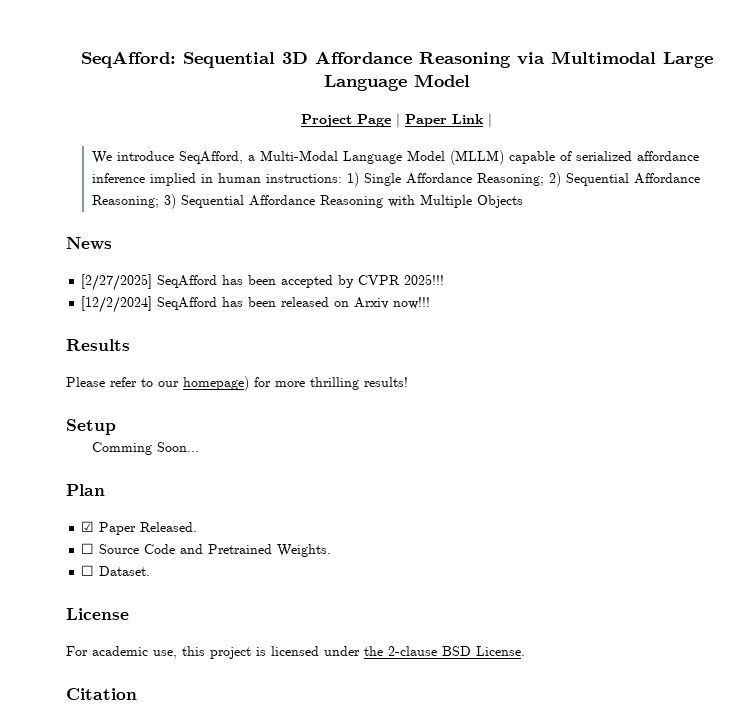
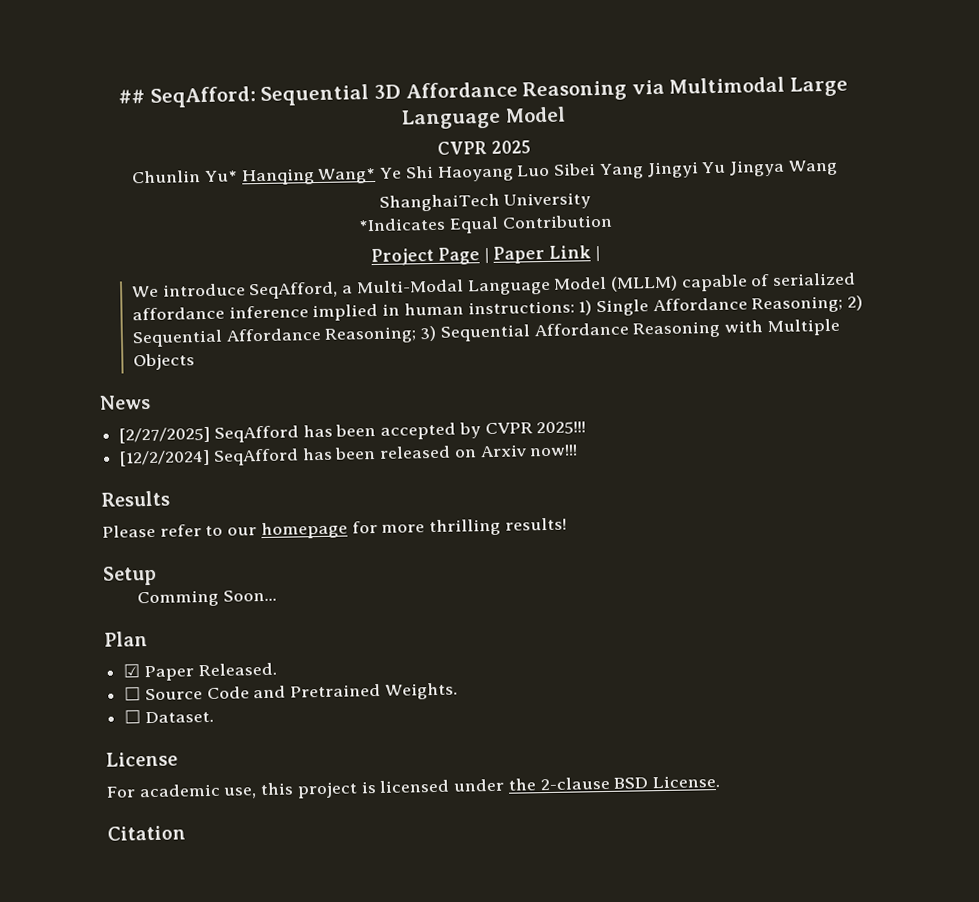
- SeqAfford: Sequential 3D Affordance Reasoning via Multimodal Large Language Model
+ ## SeqAfford: Sequential 3D Affordance Reasoning via Multimodal Large Language Model
+ CVPR 2025
+ Chunlin Yu* Hanqing Wang* Ye Shi Haoyang Luo Sibei Yang Jingyi Yu Jingya Wang
+ ShanghaiTech University
+ *Indicates Equal Contribution
- Please refer to our homepage) for more thrilling results!
+ Please refer to our homepage for more thrilling results!

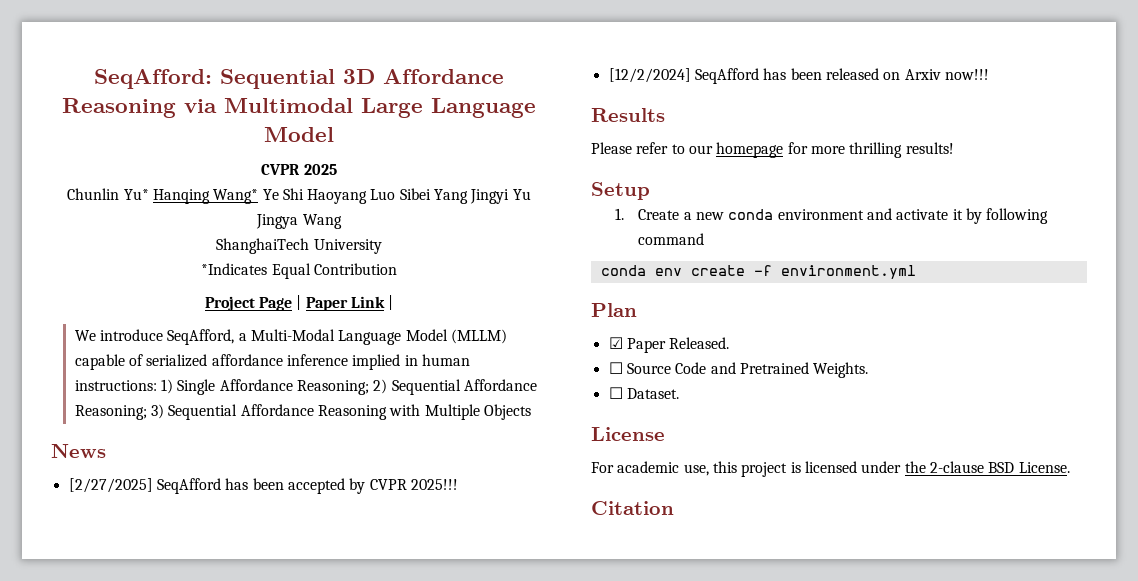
- ## SeqAfford: Sequential 3D Affordance Reasoning via Multimodal Large Language Model
+ SeqAfford: Sequential 3D Affordance Reasoning via Multimodal Large Language Model
- Comming Soon...
+ 1. Create a new conda environment and activate it by following command
+ conda env create -f environment.yml

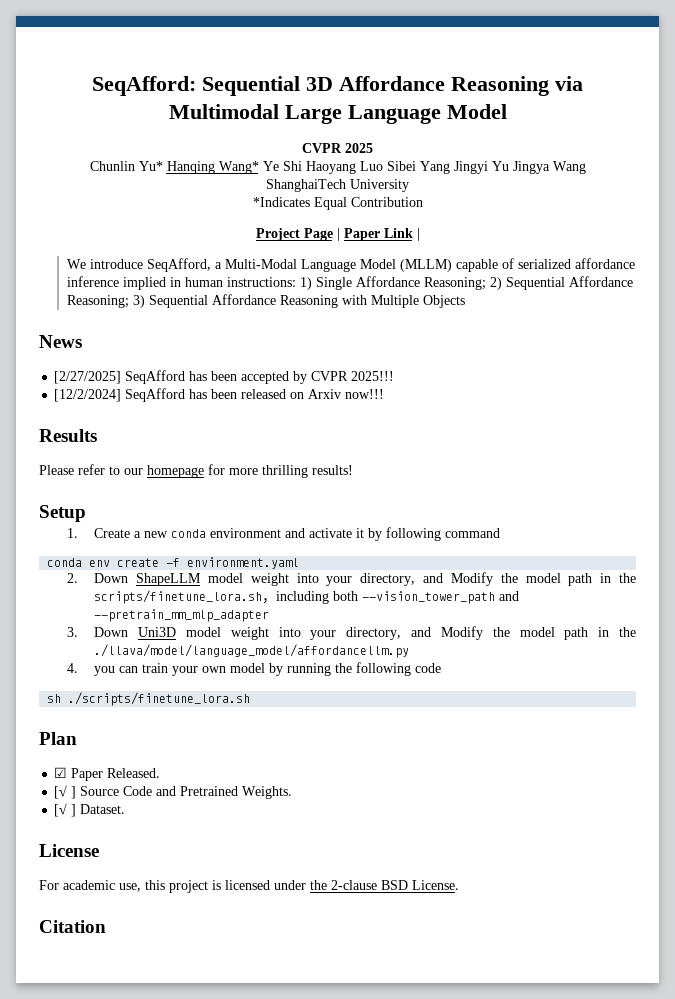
- conda env create -f environment.yml
+ conda env create -f environment.yaml
+ 2. Down ShapeLLM model weight into your directory, and Modify the model path in the scripts/finetune_lora.sh，including both --vision_tower_path and --pretrain_mm_mlp_adapter
+ 3. Down Uni3D model weight into your directory, and Modify the model path in the ./llava/model/language_model/affordancellm.py
+ 4. you can train your own model by running the following code
+ sh ./scripts/finetune_lora.sh
- ☐ Source Code and Pretrained Weights.
+ [√ ] Source Code and Pretrained Weights.
- ☐ Dataset.
+ [√ ] Dataset.

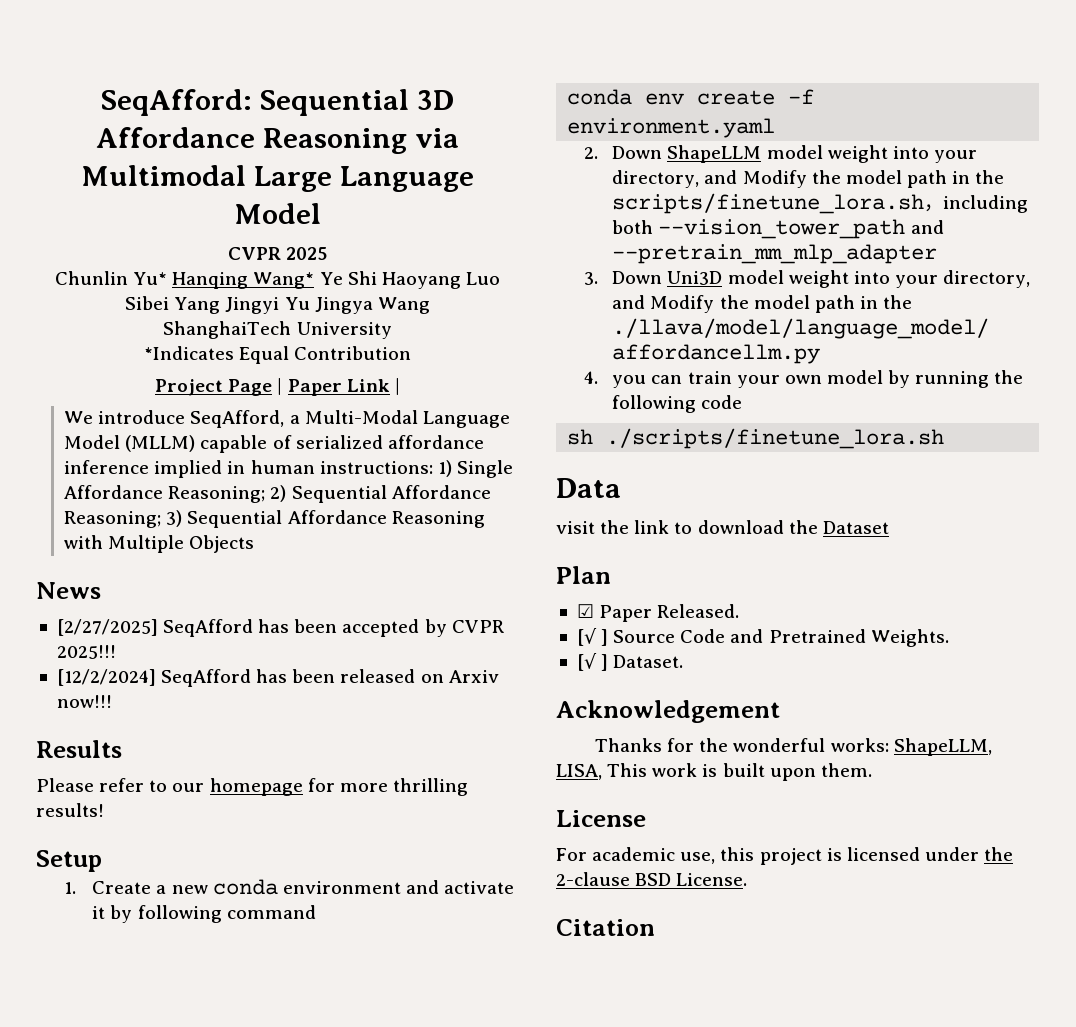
+ Data
+ visit the link to download the Dataset
+ Acknowledgement
+ Thanks for the wonderful works: ShapeLLM, LISA, This work is built upon them.

